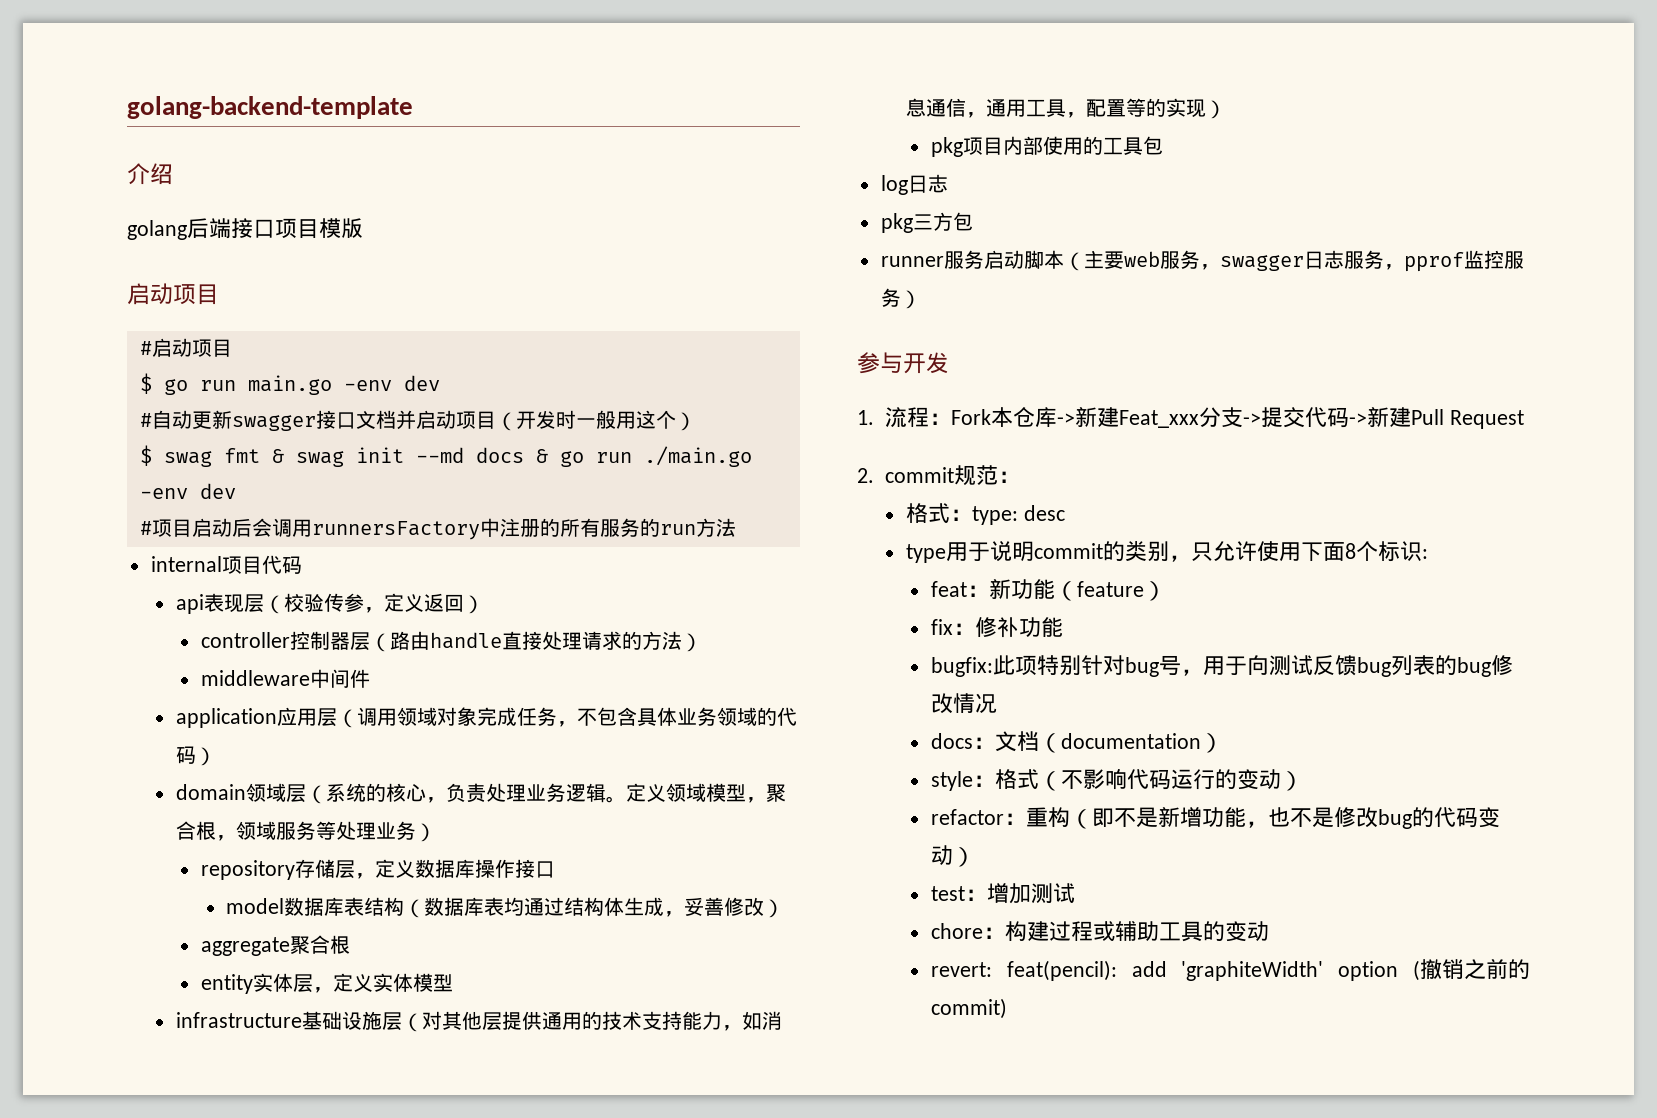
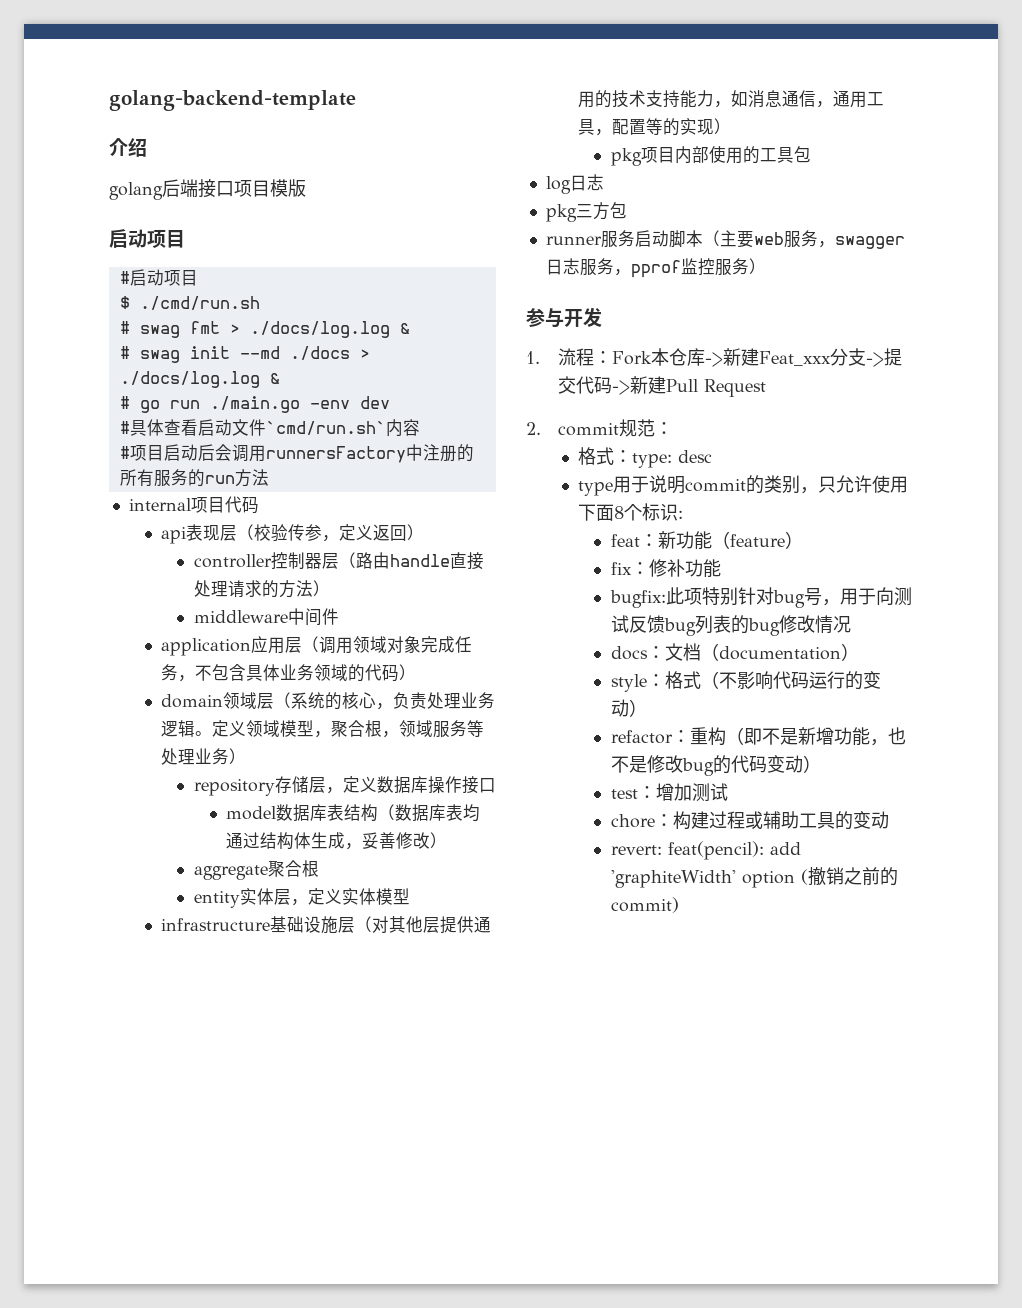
- $ go run main.go -env dev
- #自动更新swagger接口文档并启动项目（开发时一般用这个）
- $ swag fmt & swag init --md docs & go run ./main.go -env dev
+ $ ./cmd/run.sh
+ # swag fmt > ./docs/log.log &
+ # swag init --md ./docs > ./docs/log.log &
+ # go run ./main.go -env dev
+ #具体查看启动文件`cmd/run.sh`内容

